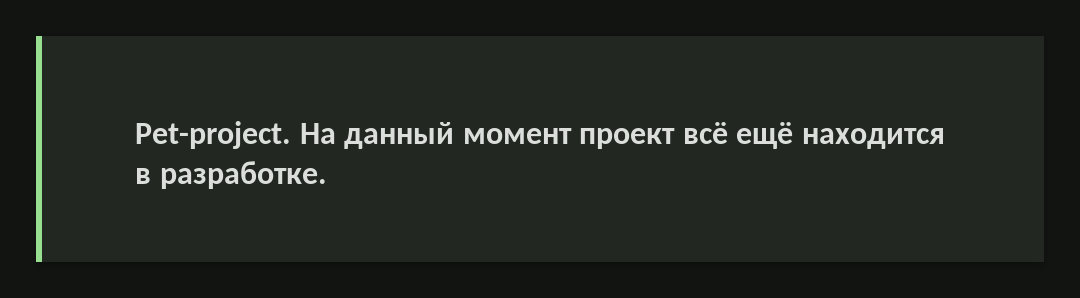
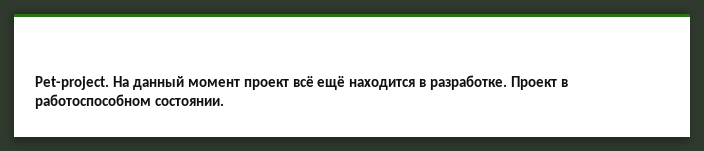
+ Проект в работоспособном состоянии.

